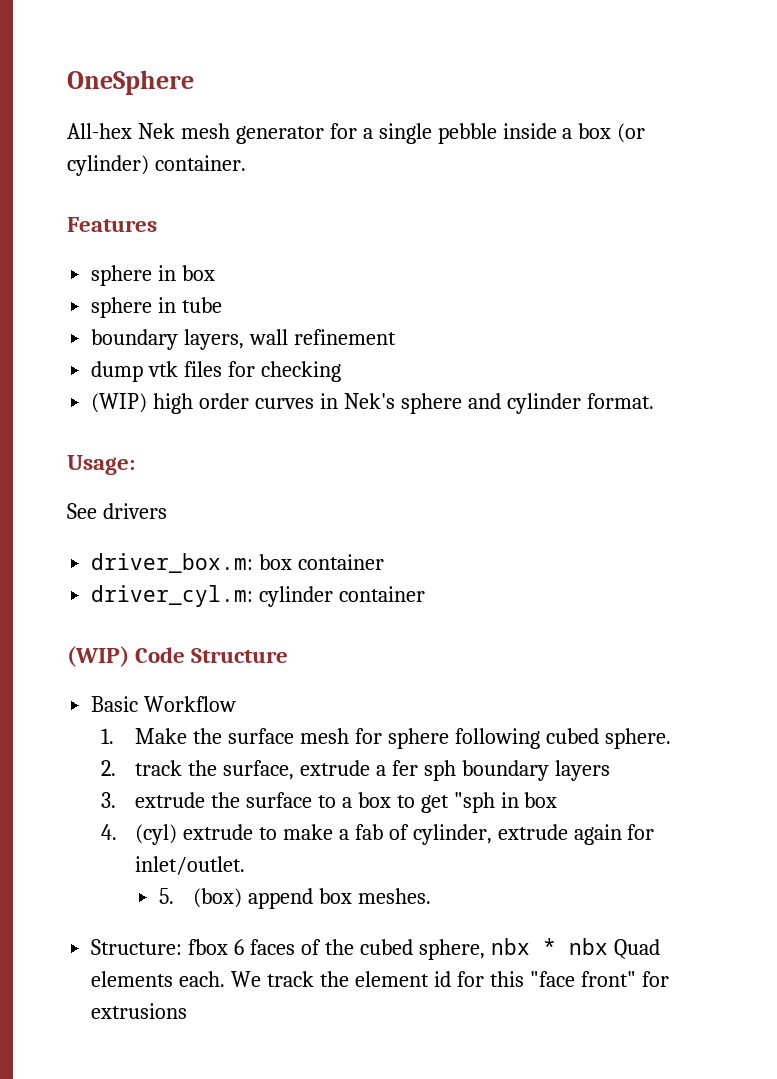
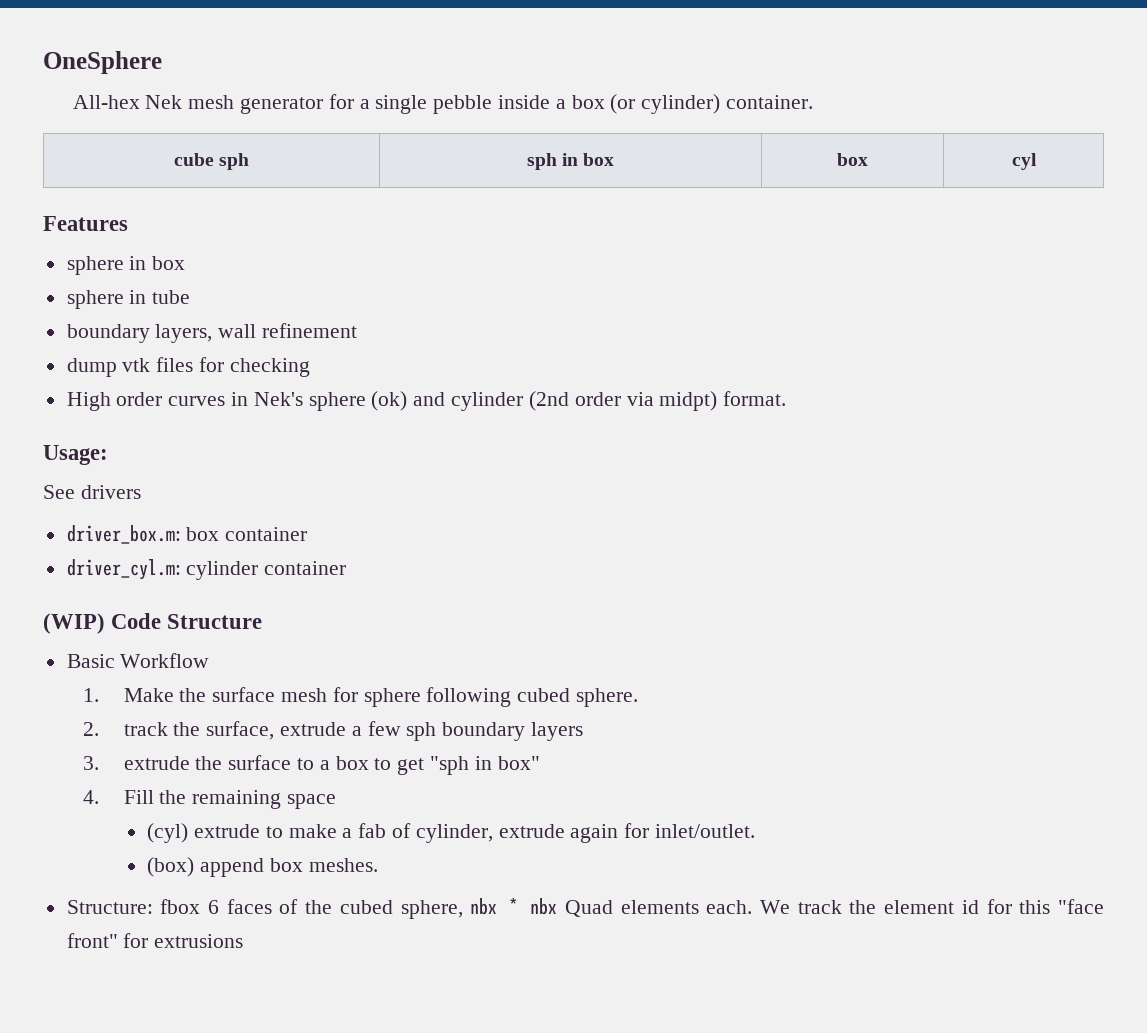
+ cube sph | sph in box | box | cyl
- (WIP) high order curves in Nek's sphere and cylinder format.
+ High order curves in Nek's sphere (ok) and cylinder (2nd order via midpt) format.
- 2. track the surface, extrude a fer sph boundary layers
+ 2. track the surface, extrude a few sph boundary layers
- 3. extrude the surface to a box to get "sph in box
+ 3. extrude the surface to a box to get "sph in box"
- 4. (cyl) extrude to make a fab of cylinder, extrude again for inlet/outlet.
+ 4. Fill the remaining space
+ (cyl) extrude to make a fab of cylinder, extrude again for inlet/outlet.
- 5. (box) append box meshes.
+ (box) append box meshes.

